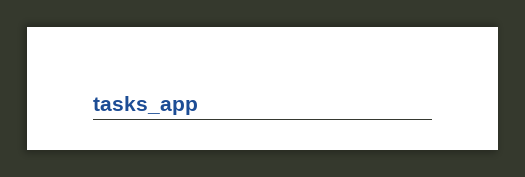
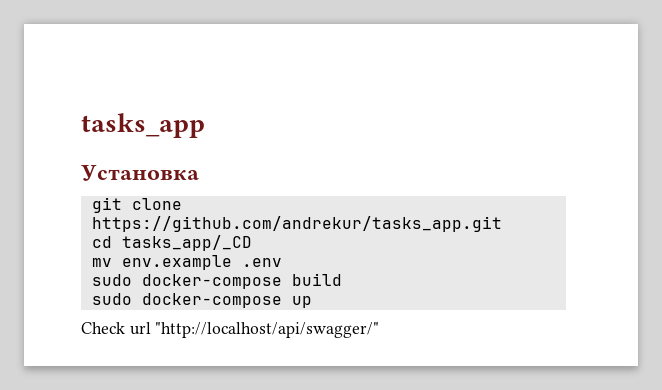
+ Установка
+ git clone https://github.com/andrekur/tasks_app.git
+ cd tasks_app/_CD
+ mv env.example .env
+ sudo docker-compose build
+ sudo docker-compose up
+ Check url "http://localhost/api/swagger/"

